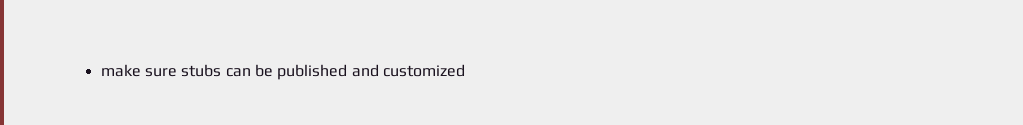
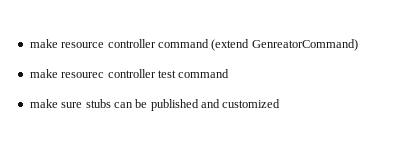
+ make resource controller command (extend GenreatorCommand)
+ make resourec controller test command

